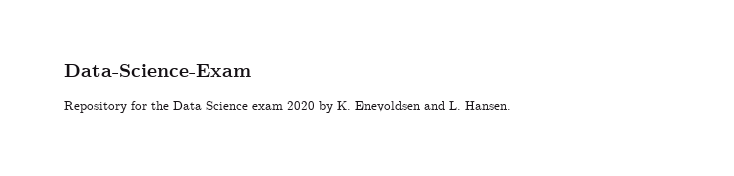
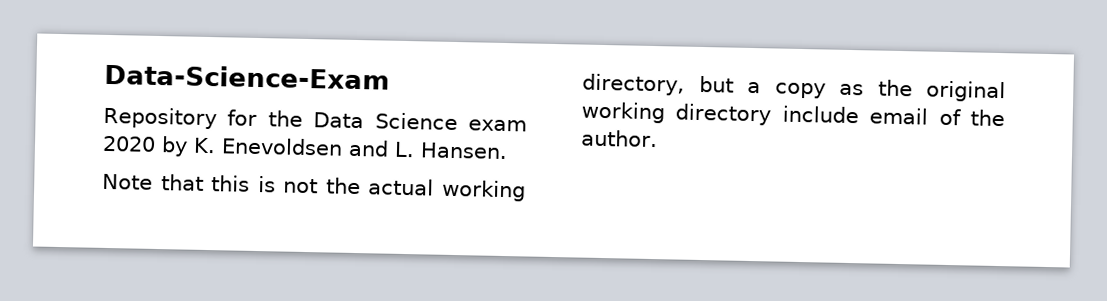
+ Note that this is not the actual working directory, but a copy as the original working directory include email of the author.

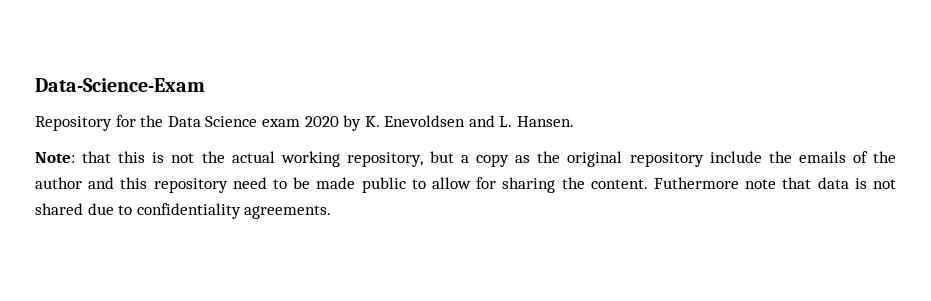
- Note that this is not the actual working directory, but a copy as the original working directory include email of the author.
+ Note: that this is not the actual working repository, but a copy as the original repository include the emails of the author and this repository need to be made public to allow for sharing the content. Futhermore note that data is not shared due to confidentiality agreements.

